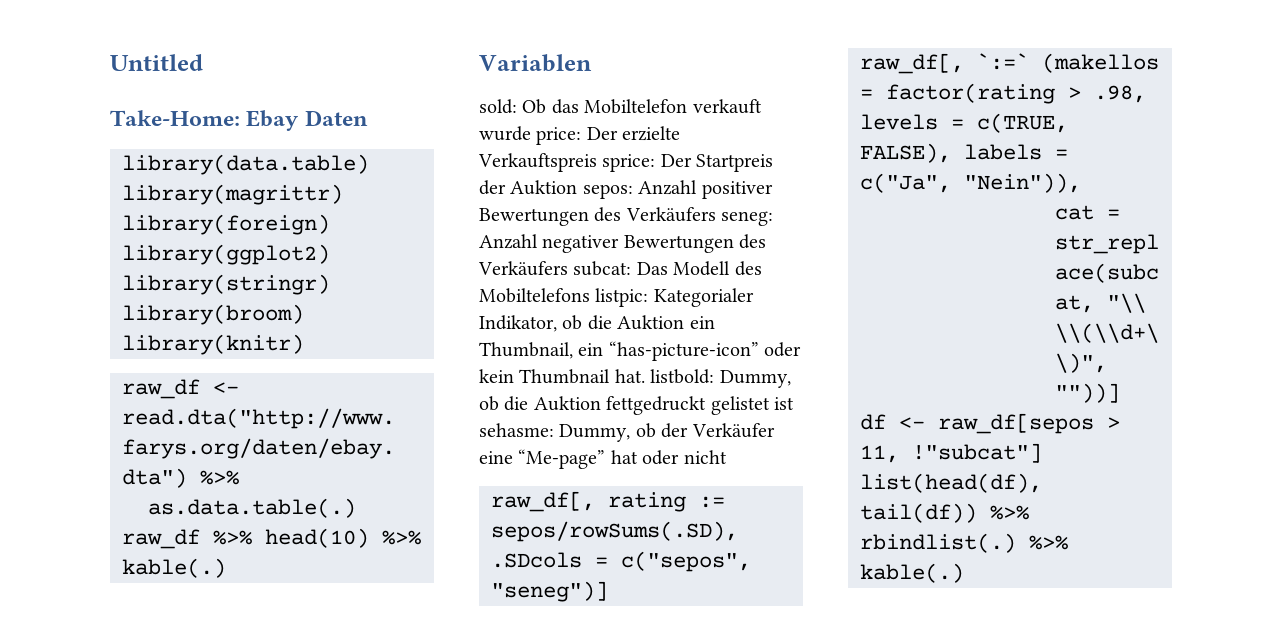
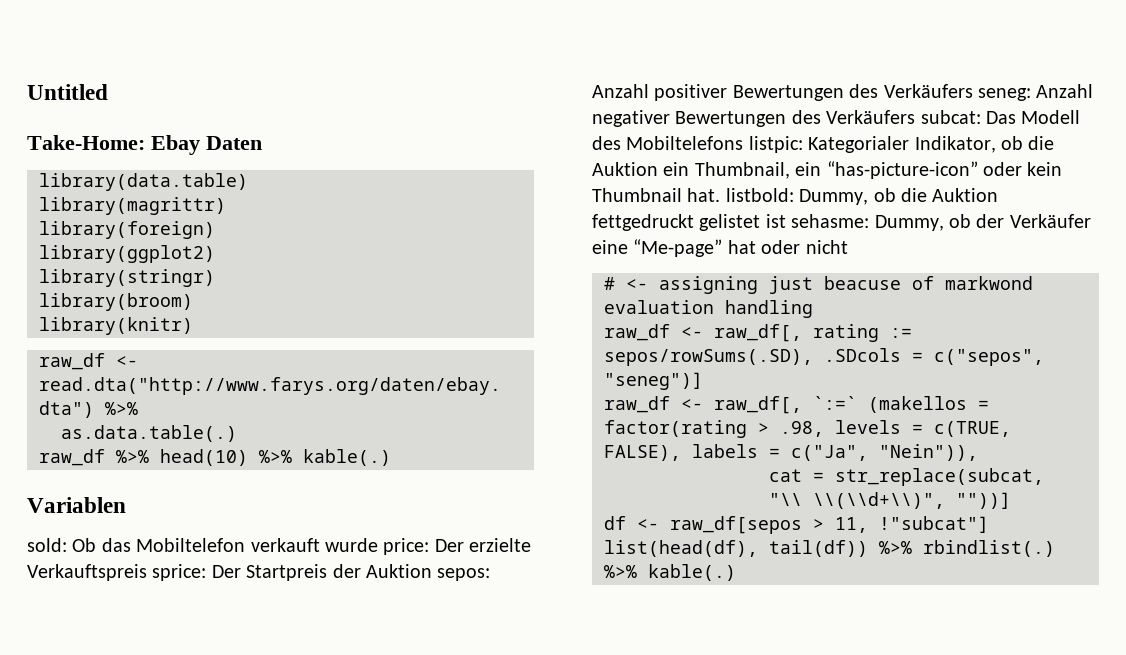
- raw_df[, rating := sepos/rowSums(.SD), .SDcols = c("sepos", "seneg")]
+ # <- assigning just beacuse of markwond evaluation handling
+ raw_df <- raw_df[, rating := sepos/rowSums(.SD), .SDcols = c("sepos", "seneg")]
- raw_df[, `:=` (makellos = factor(rating > .98, levels = c(TRUE, FALSE), labels = c("Ja", "Nein")),
+ raw_df <- raw_df[, `:=` (makellos = factor(rating > .98, levels = c(TRUE, FALSE), labels = c("Ja", "Nein")),

